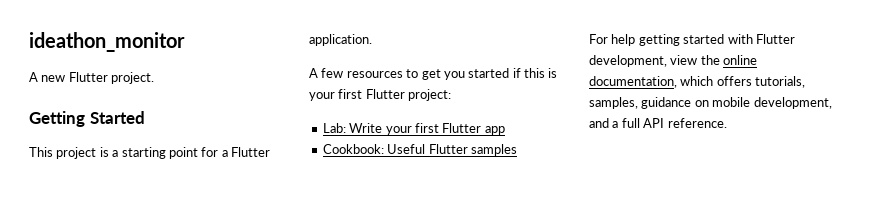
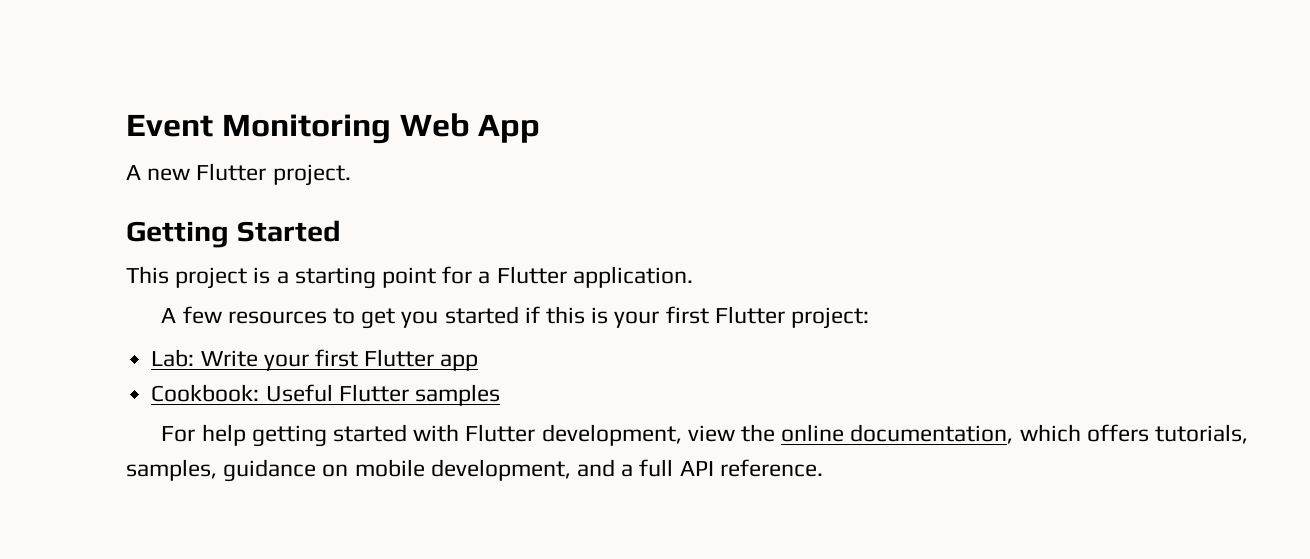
- ideathon_monitor
+ Event Monitoring Web App

